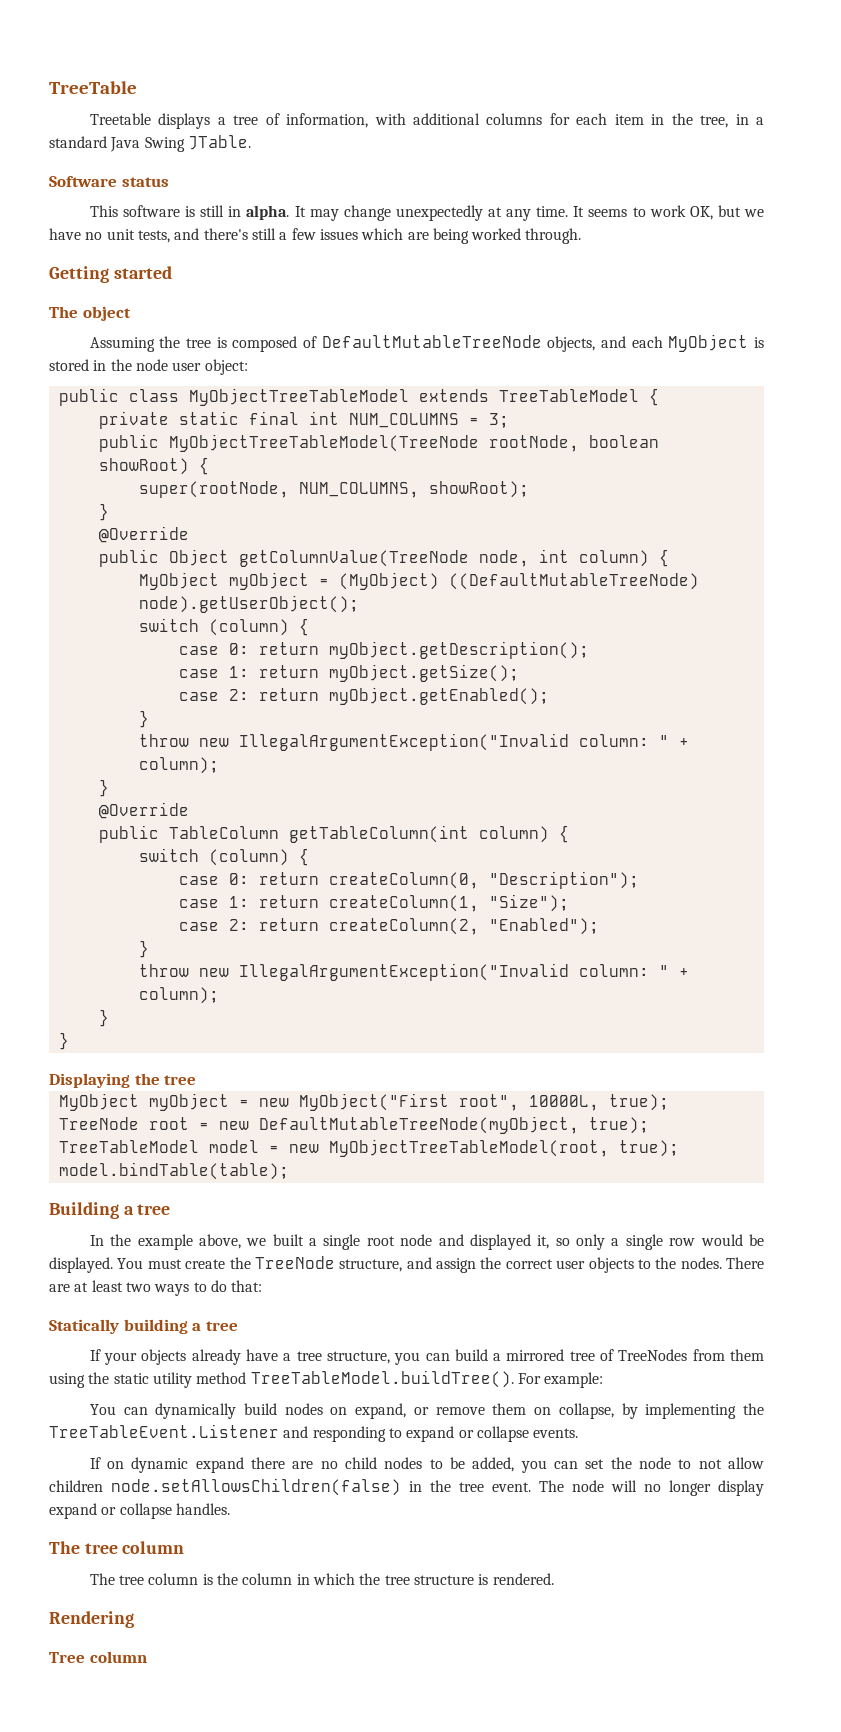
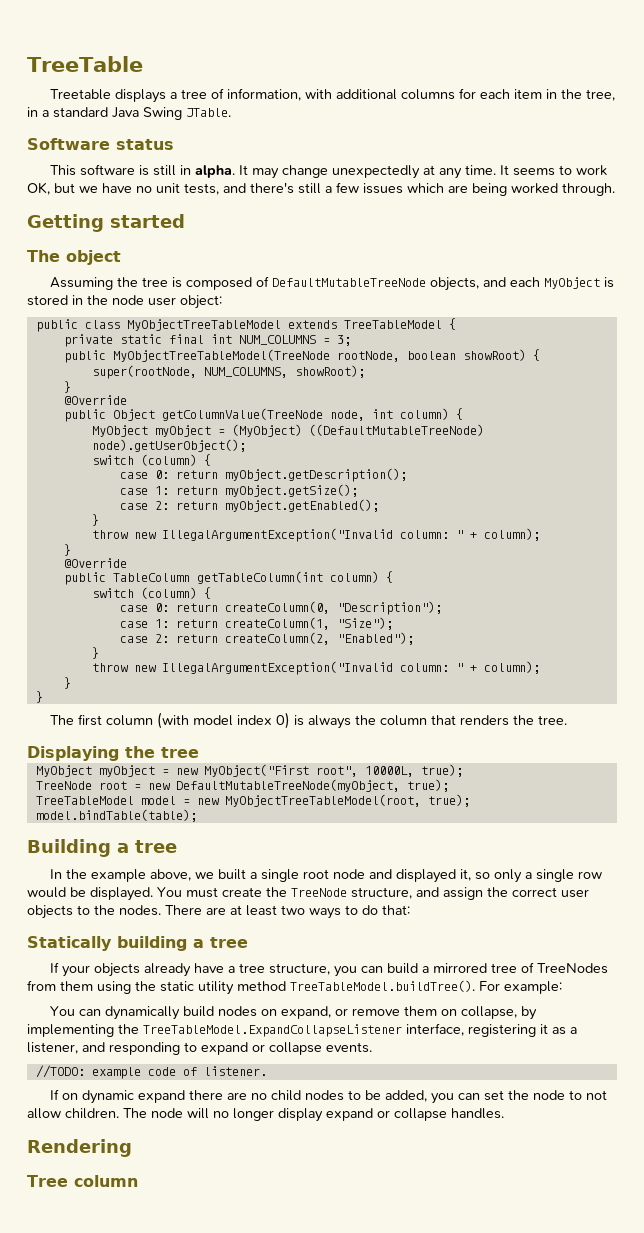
+ The first column (with model index 0) is always the column that renders the tree.
- You can dynamically build nodes on expand, or remove them on collapse, by implementing the TreeTableEvent.Listener and responding to expand or collapse events.
+ You can dynamically build nodes on expand, or remove them on collapse, by implementing the TreeTableModel.ExpandCollapseListener interface, registering it as a listener, and responding to expand or collapse events.
+ //TODO: example code of listener.
- If on dynamic expand there are no child nodes to be added, you can set the node to not allow children node.setAllowsChildren(false) in the tree event.
+ If on dynamic expand there are no child nodes to be added, you can set the node to not allow children.
  The node will no longer display expand or collapse handles.
- The tree column
- The tree column is the column in which the tree structure is rendered.

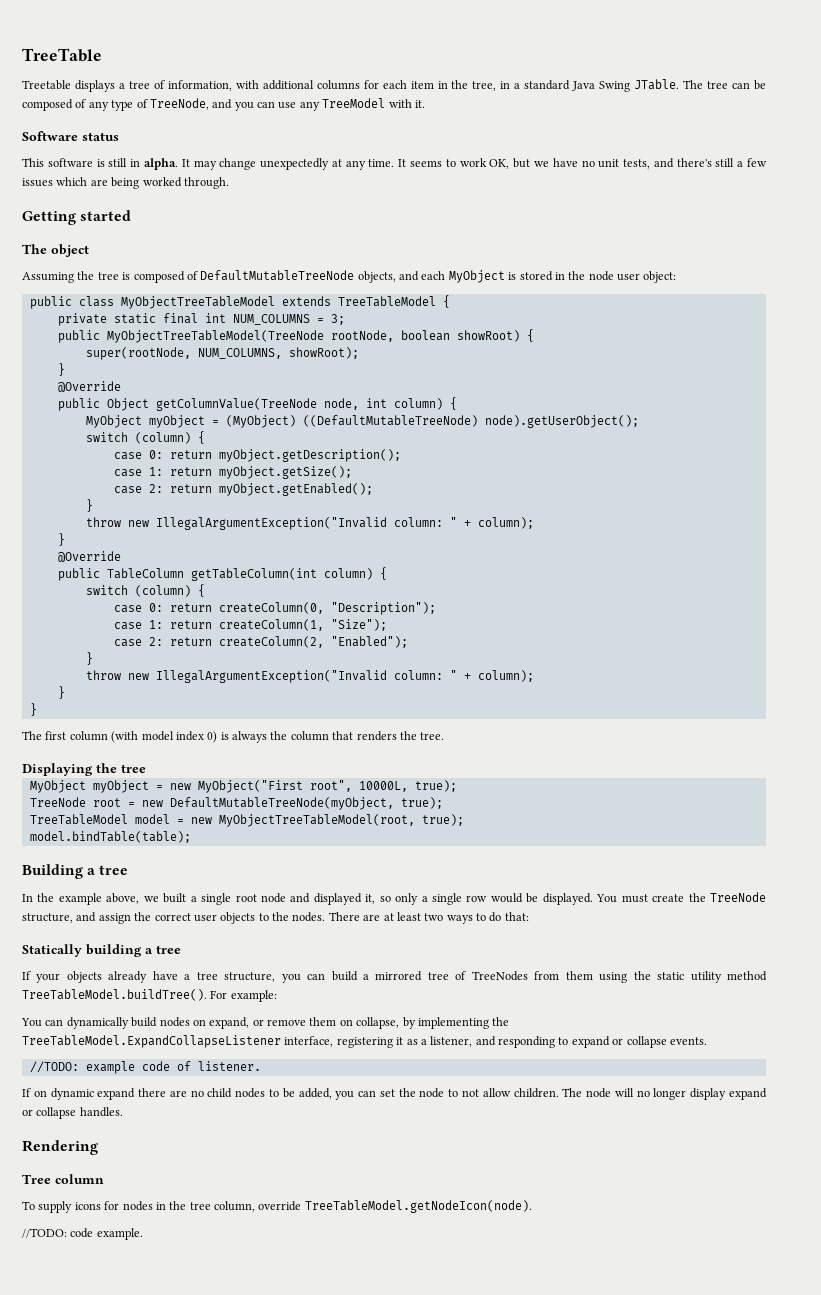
+ The tree can be composed of any type of TreeNode, and you can use any TreeModel with it.
+ To supply icons for nodes in the tree column, override TreeTableModel.getNodeIcon(node).
+ //TODO: code example.

